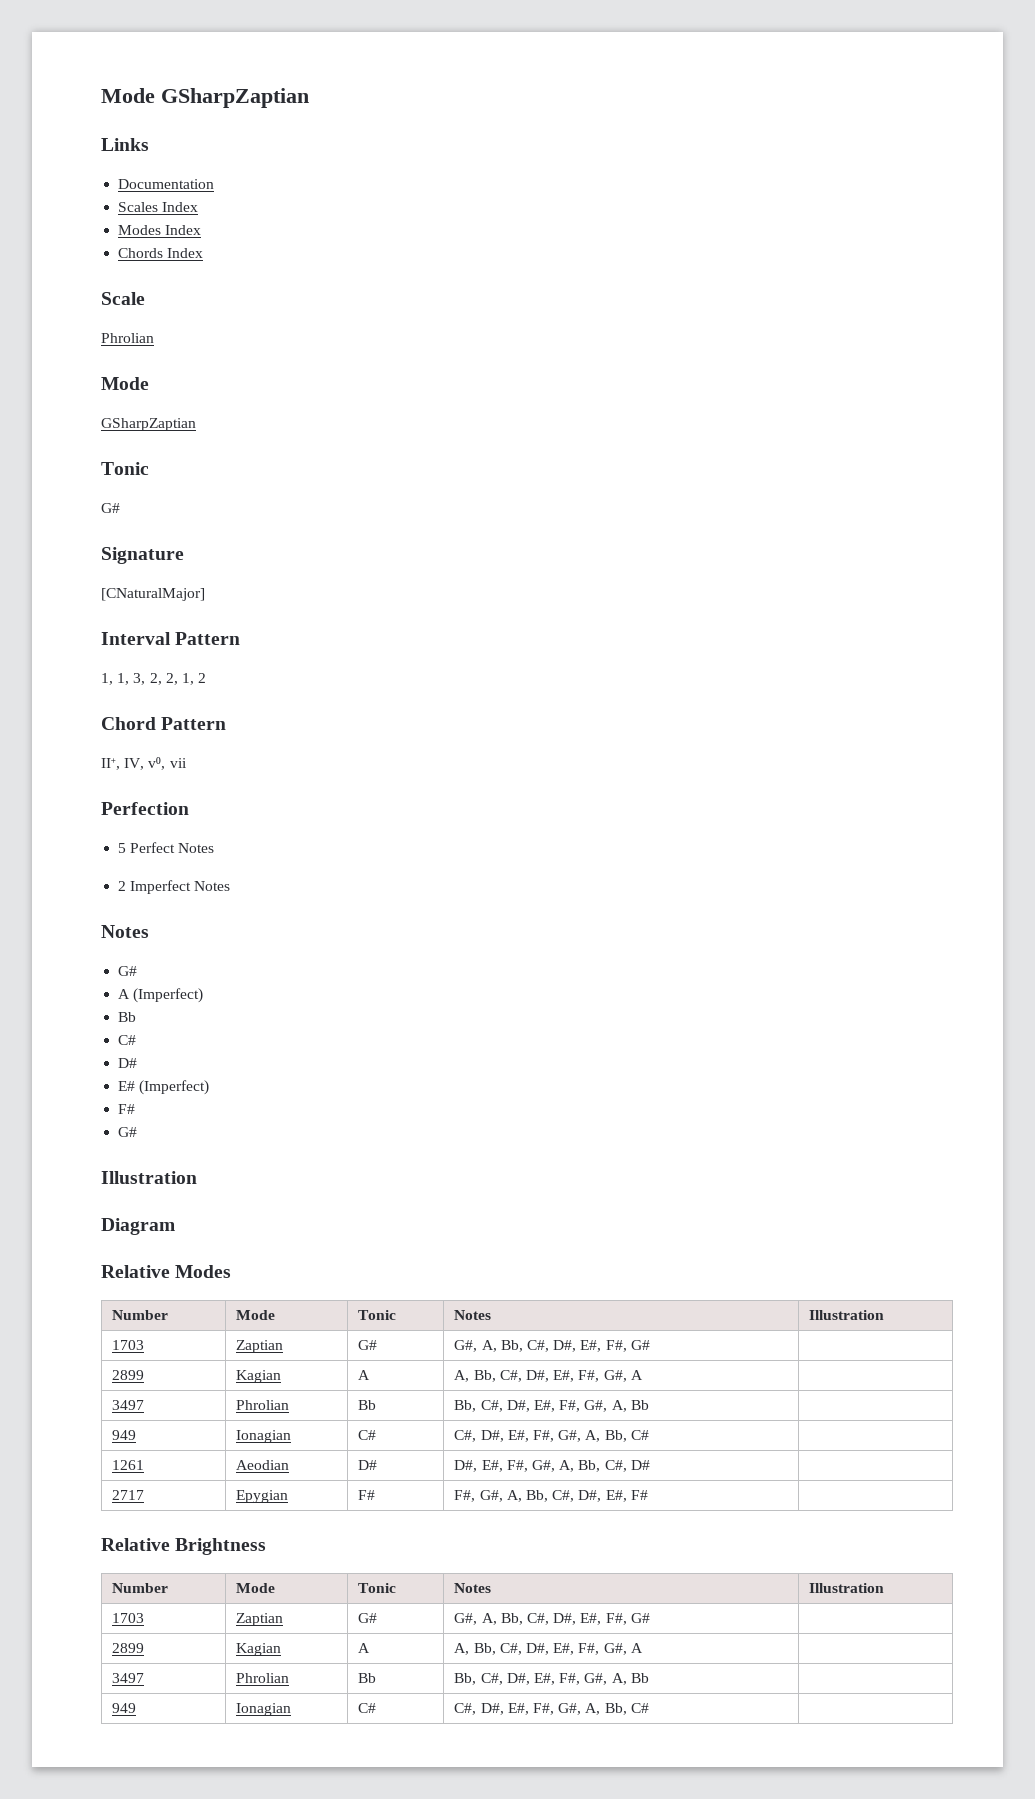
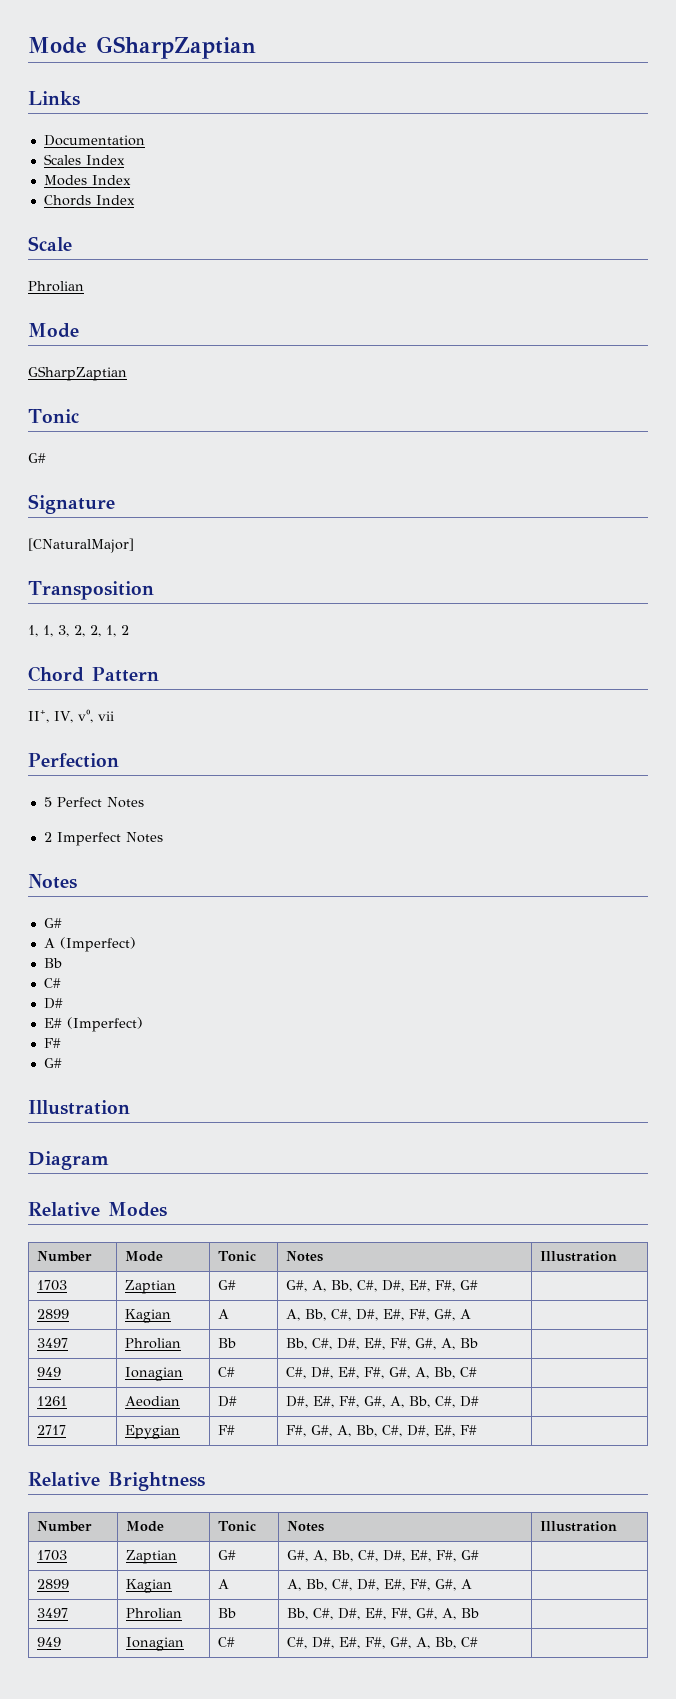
- Interval Pattern
+ Transposition

